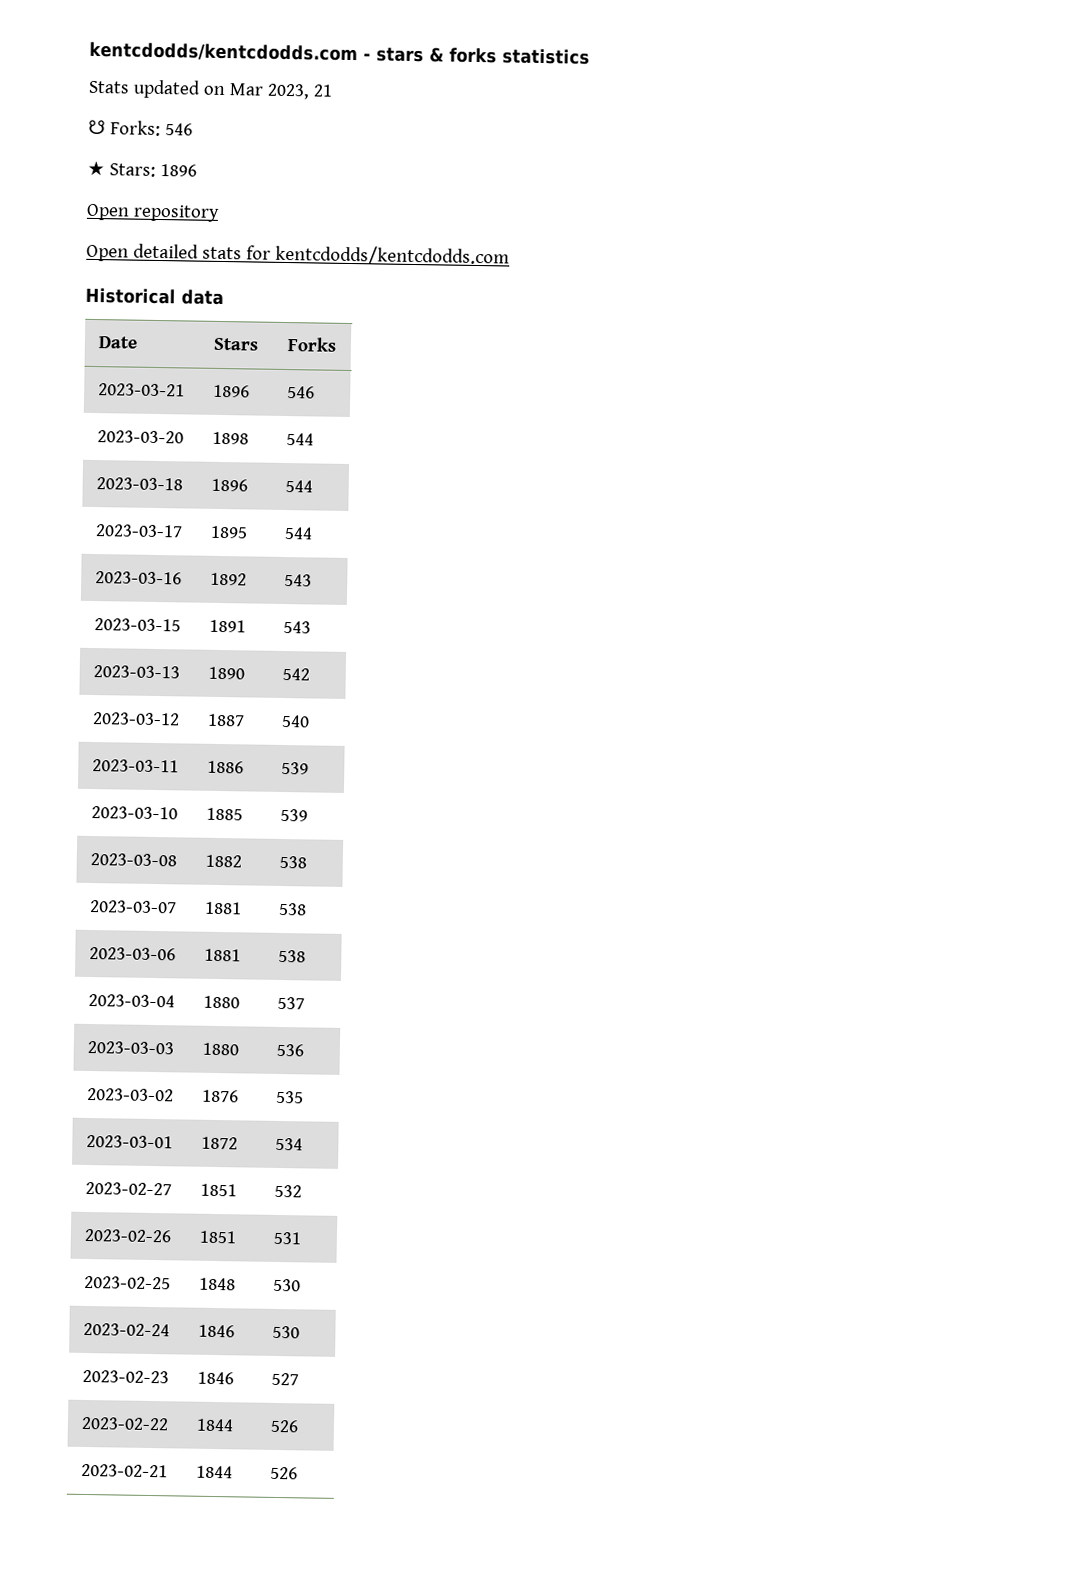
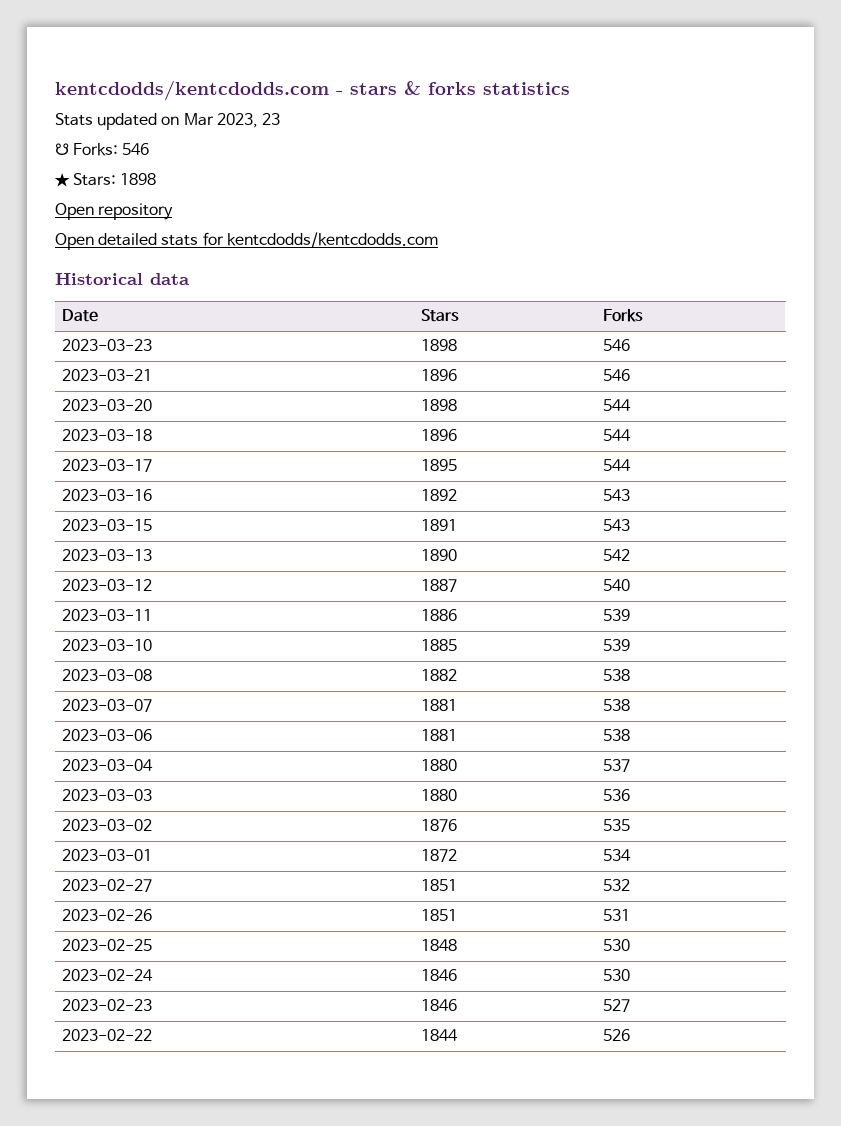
- Stats updated on Mar 2023, 21
+ Stats updated on Mar 2023, 23
- ★ Stars: 1896
+ ★ Stars: 1898
+ 2023-03-23 | 1898 | 546
- 2023-02-21 | 1844 | 526

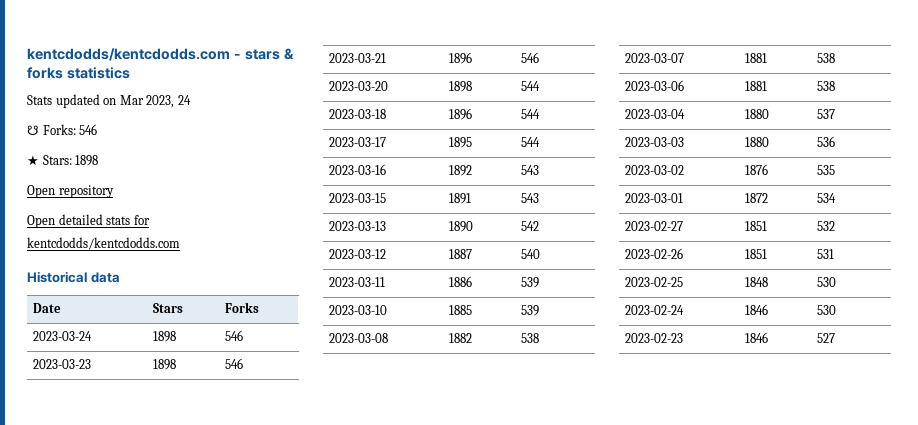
- Stats updated on Mar 2023, 23
+ Stats updated on Mar 2023, 24
+ 2023-03-24 | 1898 | 546
- 2023-02-22 | 1844 | 526

